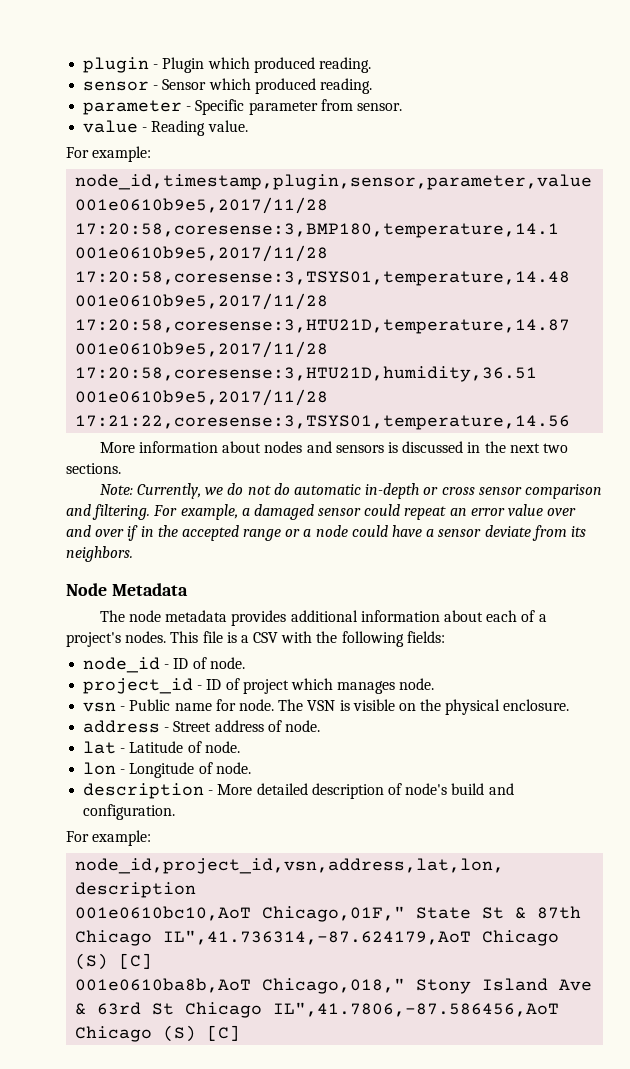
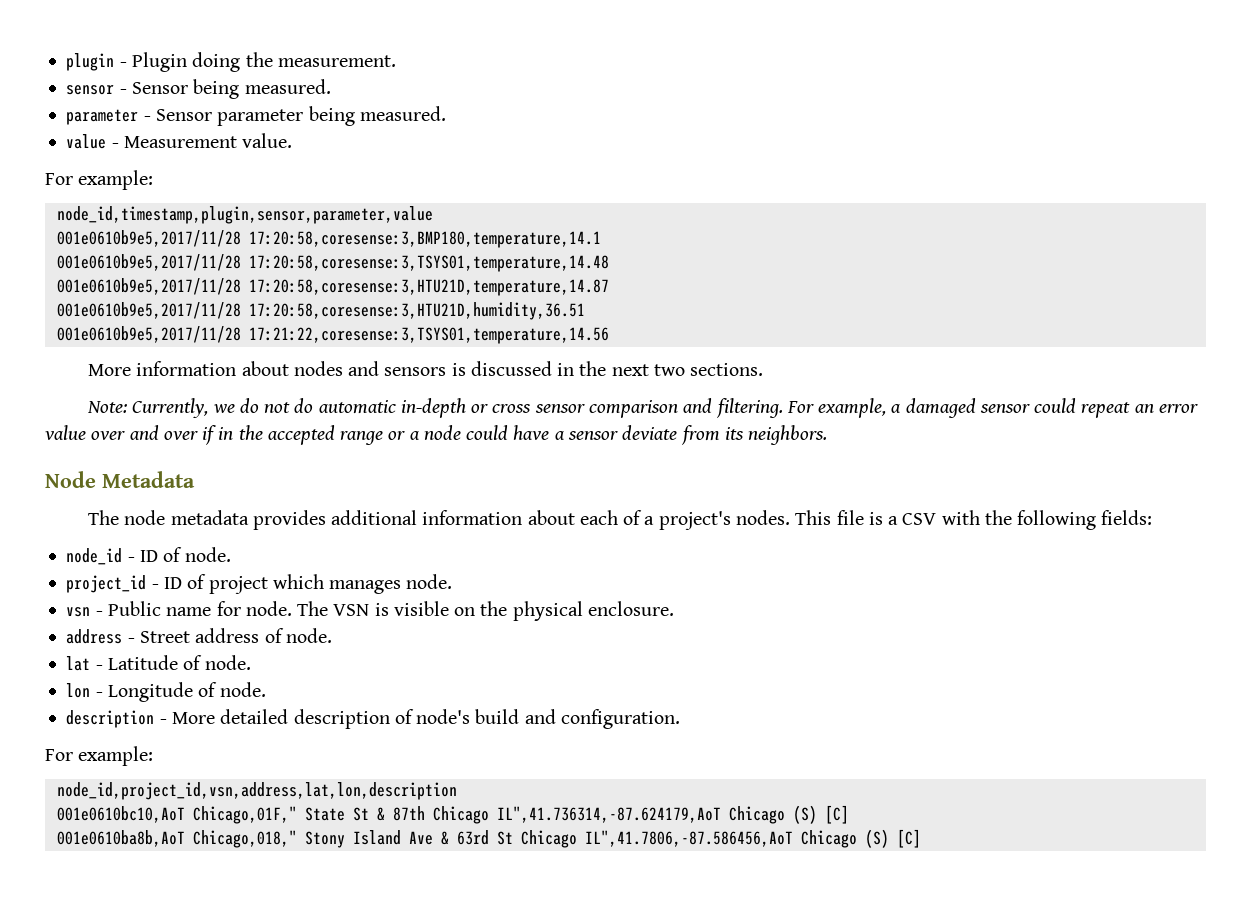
- plugin - Plugin which produced reading.
+ plugin - Plugin doing the measurement.
- sensor - Sensor which produced reading.
+ sensor - Sensor being measured.
- parameter - Specific parameter from sensor.
+ parameter - Sensor parameter being measured.
- value - Reading value.
+ value - Measurement value.

